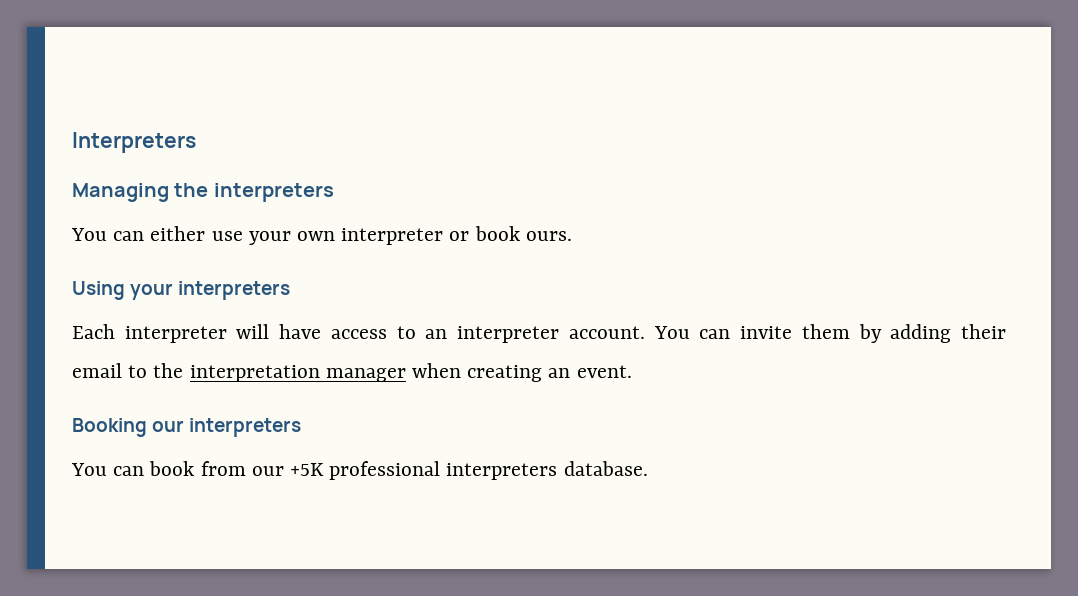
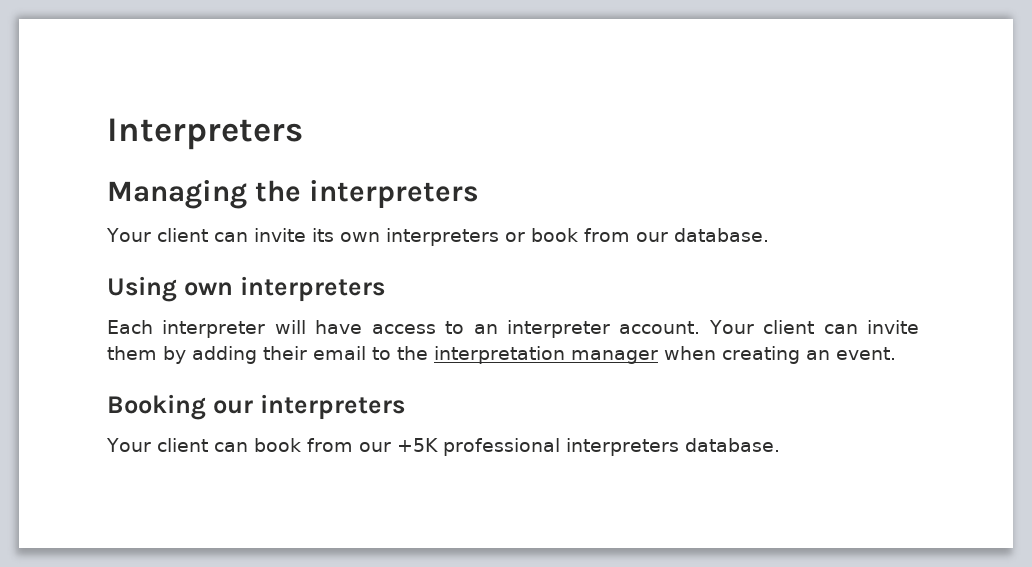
- You can either use your own interpreter or book ours.
+ Your client can invite its own interpreters or book from our database.
- Using your interpreters
+ Using own interpreters
- You can invite them by adding their email to the interpretation manager when creating an event.
+ Your client can invite them by adding their email to the interpretation manager when creating an event.
- You can book from our +5K professional interpreters database.
+ Your client can book from our +5K professional interpreters database.

